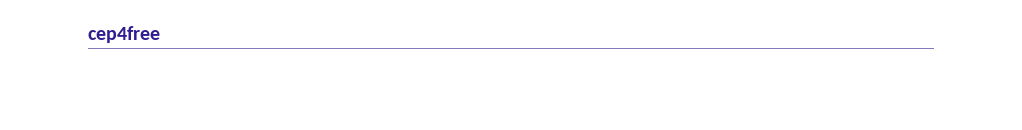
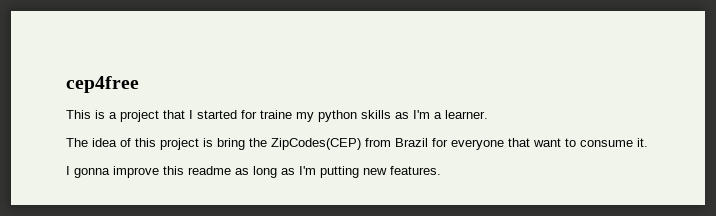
+ This is a project that I started for traine my python skills as I'm a learner.
+ The idea of this project is bring the ZipCodes(CEP) from Brazil for everyone that want to consume it.
+ I gonna improve this readme as long as I'm putting new features.

